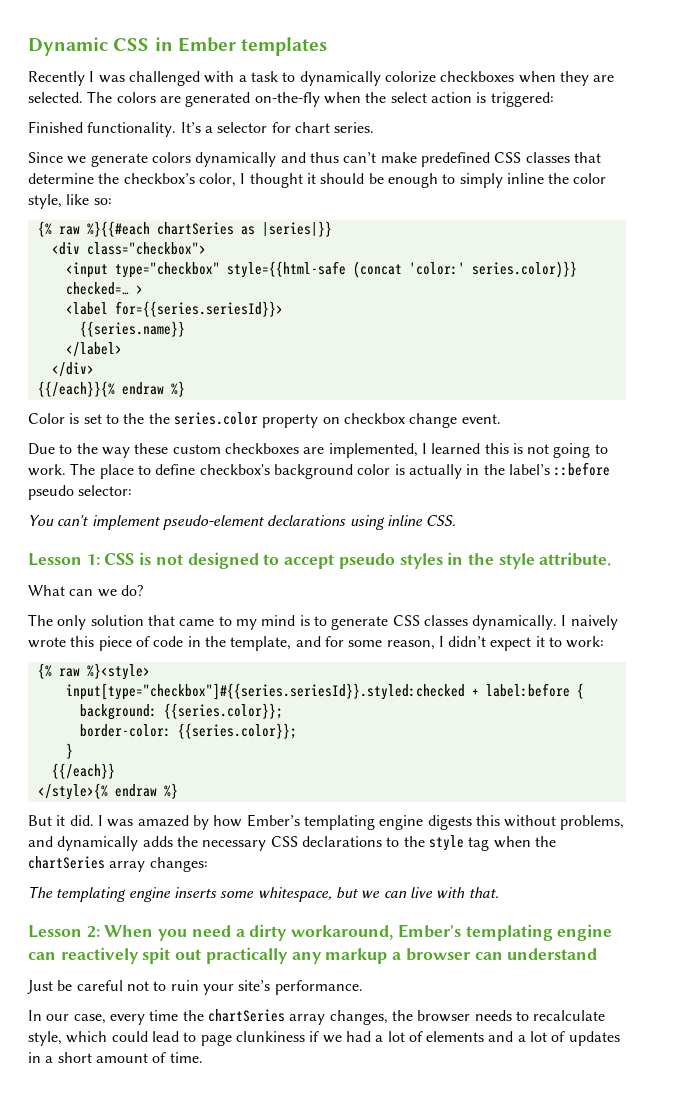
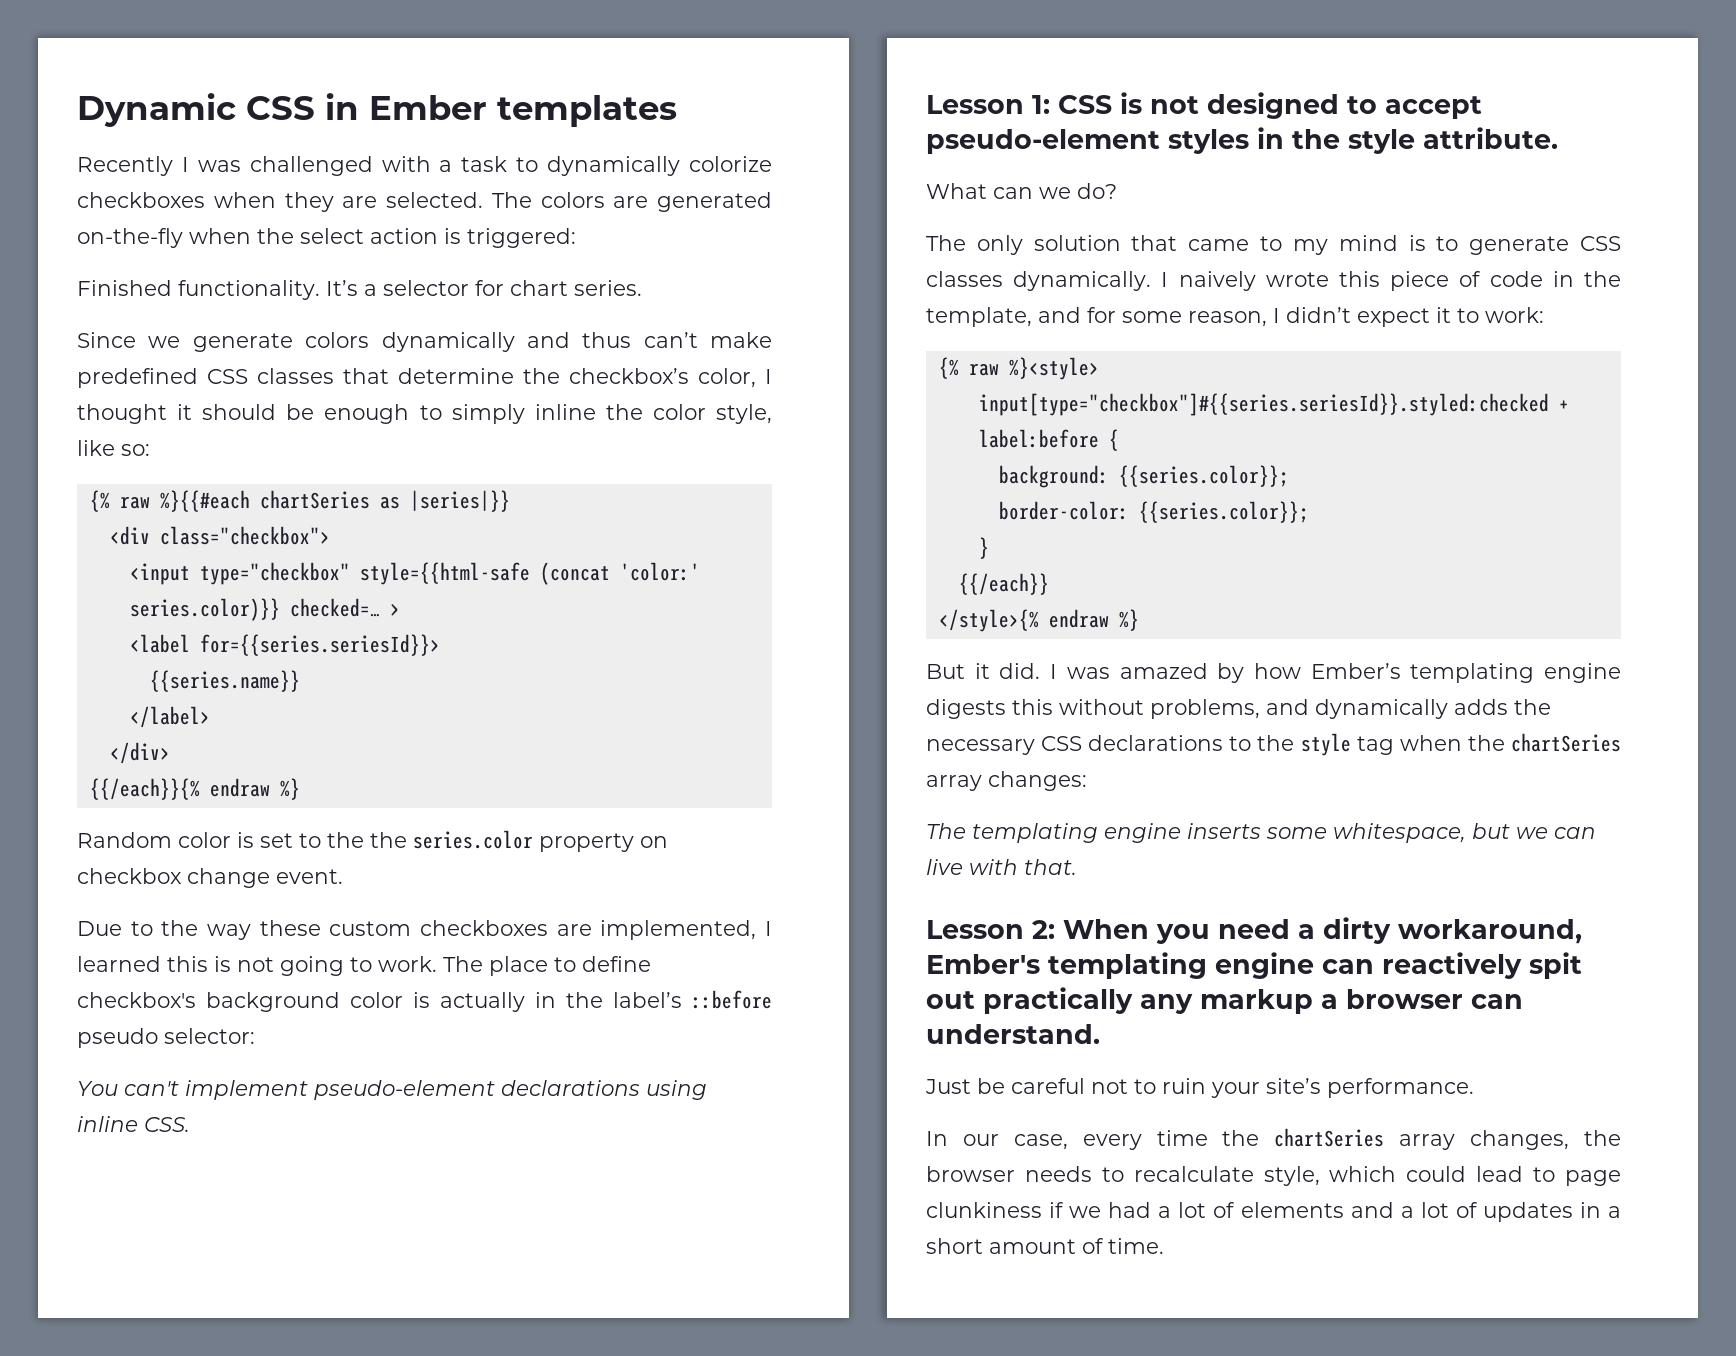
- Color is set to the the series.color property on checkbox change event.
+ Random color is set to the the series.color property on checkbox change event.
- Lesson 1: CSS is not designed to accept pseudo styles in the style attribute.
+ Lesson 1: CSS is not designed to accept pseudo-element styles in the style attribute.
- Lesson 2: When you need a dirty workaround, Ember's templating engine can reactively spit out practically any markup a browser can understand
+ Lesson 2: When you need a dirty workaround, Ember's templating engine can reactively spit out practically any markup a browser can understand.

